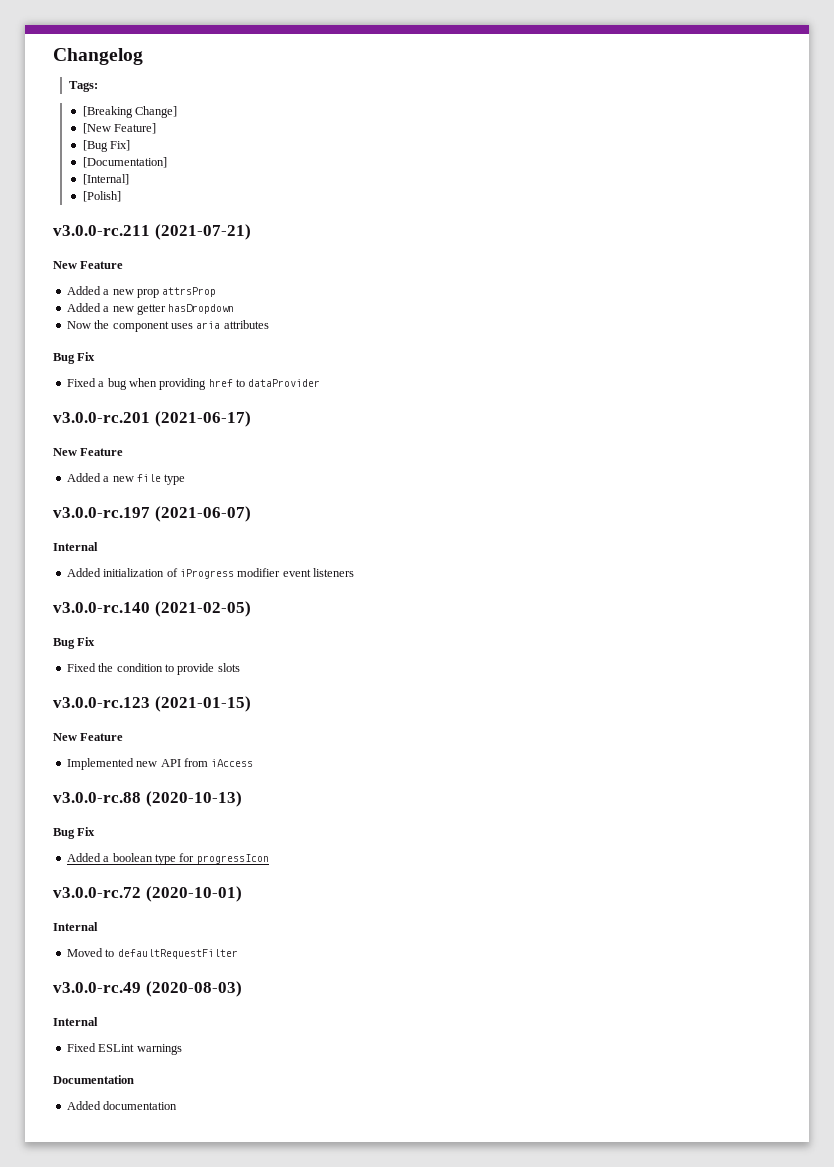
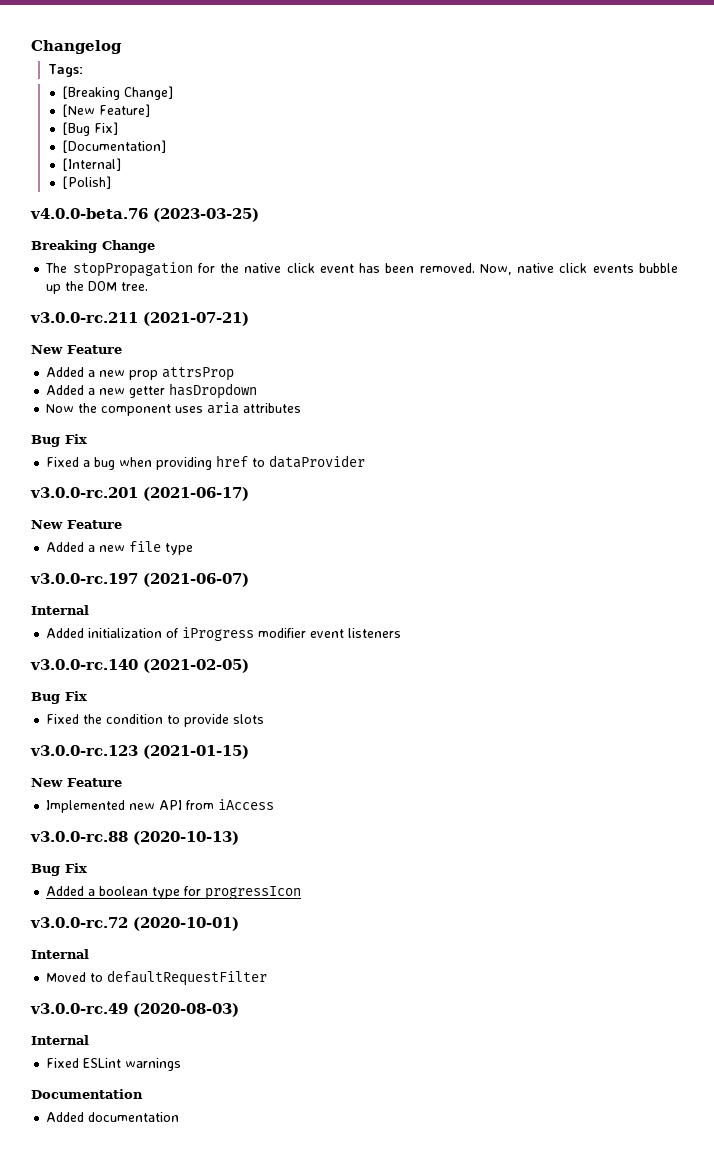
+ v4.0.0-beta.76 (2023-03-25)
+ Breaking Change
+ The stopPropagation for the native click event has been removed. Now, native click events bubble up the DOM tree.

